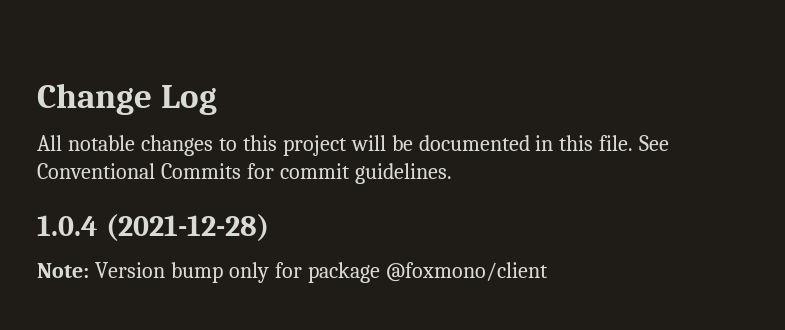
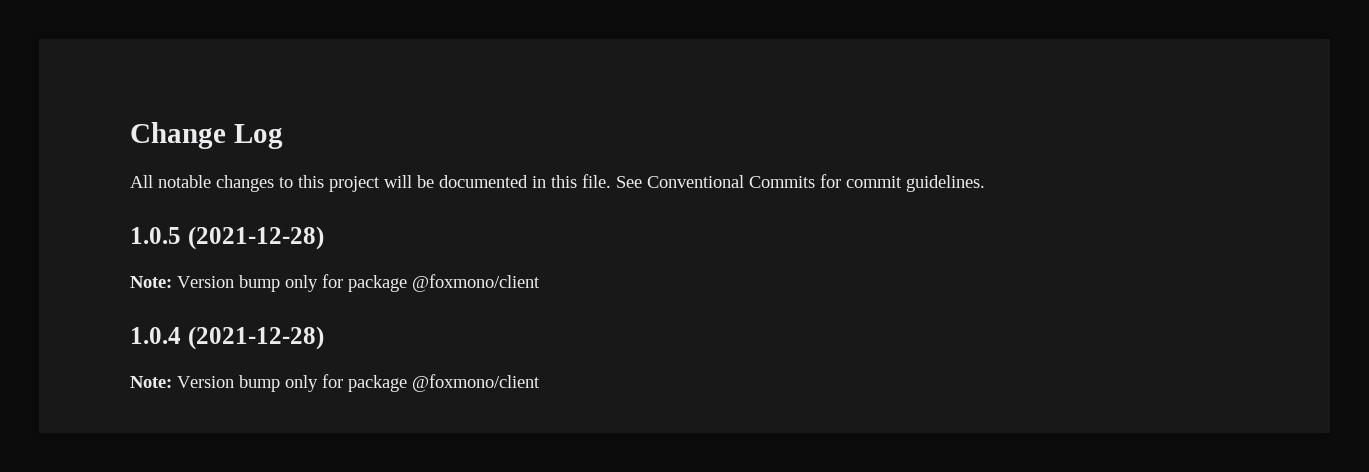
+ 1.0.5 (2021-12-28)
+ Note: Version bump only for package @foxmono/client

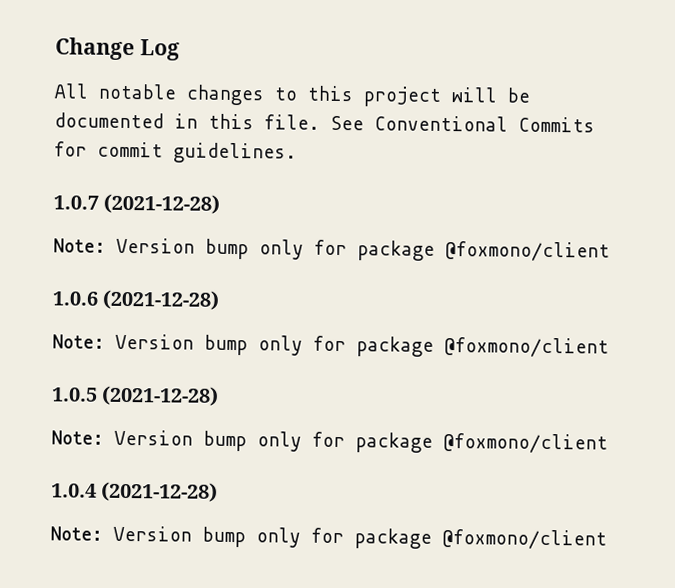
+ 1.0.7 (2021-12-28)
+ Note: Version bump only for package @foxmono/client
+ 1.0.6 (2021-12-28)
+ Note: Version bump only for package @foxmono/client

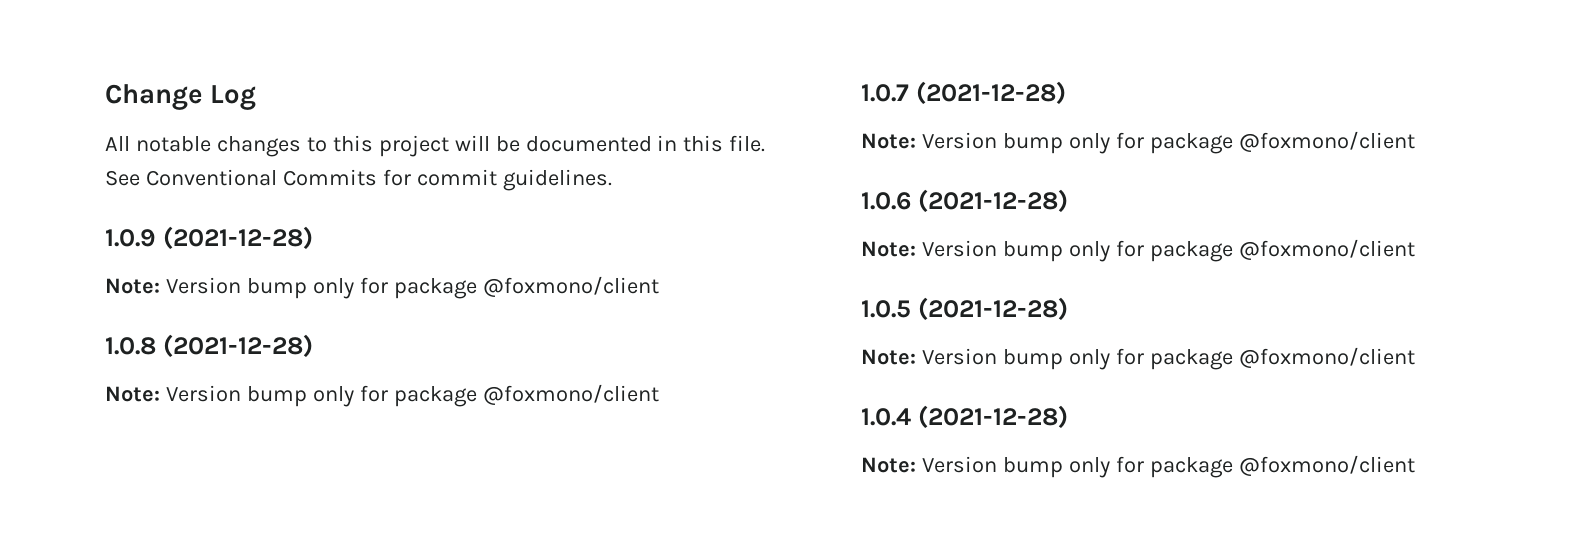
+ 1.0.9 (2021-12-28)
+ Note: Version bump only for package @foxmono/client
+ 1.0.8 (2021-12-28)
+ Note: Version bump only for package @foxmono/client

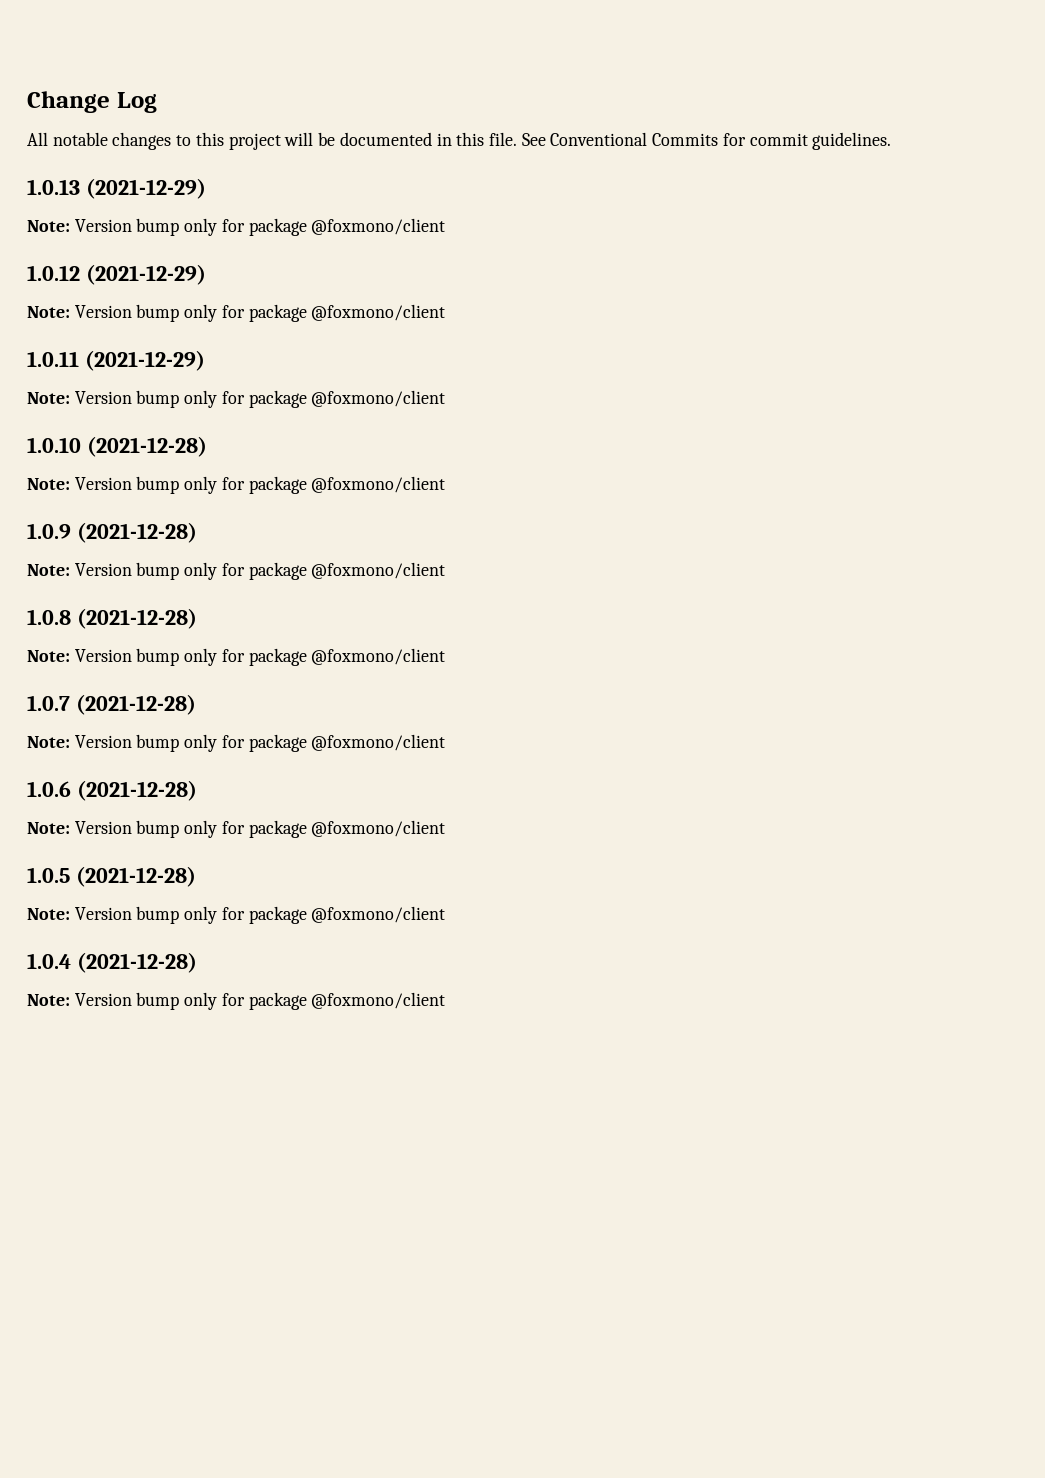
+ 1.0.13 (2021-12-29)
+ Note: Version bump only for package @foxmono/client
+ 1.0.12 (2021-12-29)
+ Note: Version bump only for package @foxmono/client
+ 1.0.11 (2021-12-29)
+ Note: Version bump only for package @foxmono/client
+ 1.0.10 (2021-12-28)
+ Note: Version bump only for package @foxmono/client

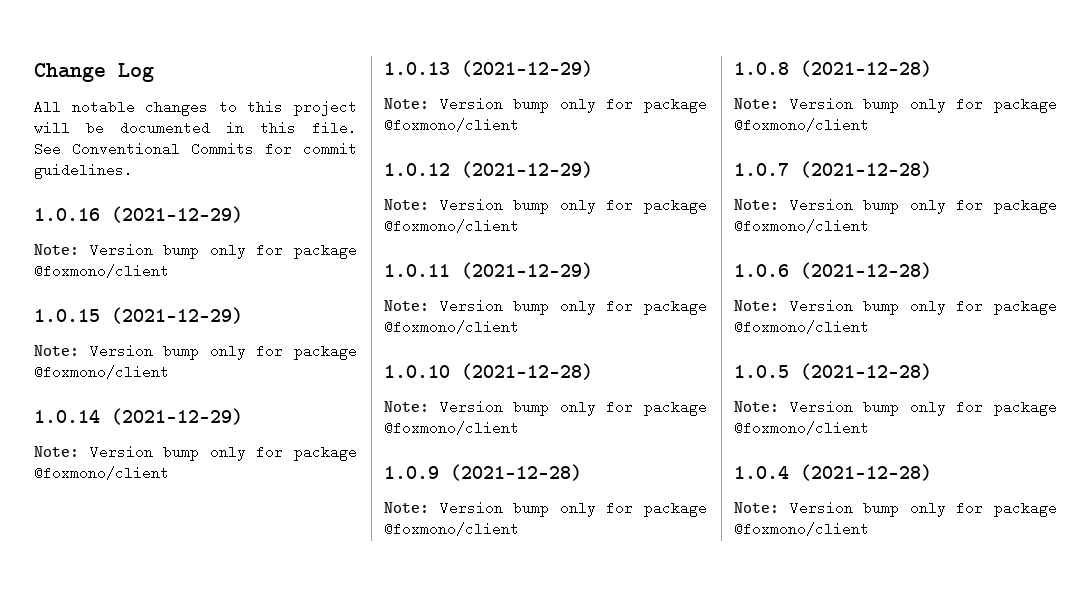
+ 1.0.16 (2021-12-29)
+ Note: Version bump only for package @foxmono/client
+ 1.0.15 (2021-12-29)
+ Note: Version bump only for package @foxmono/client
+ 1.0.14 (2021-12-29)
+ Note: Version bump only for package @foxmono/client

